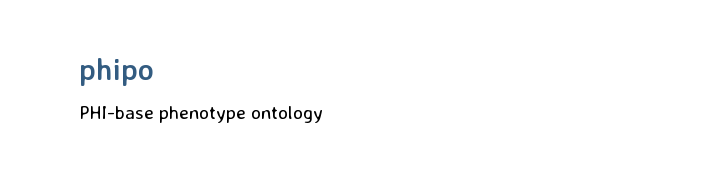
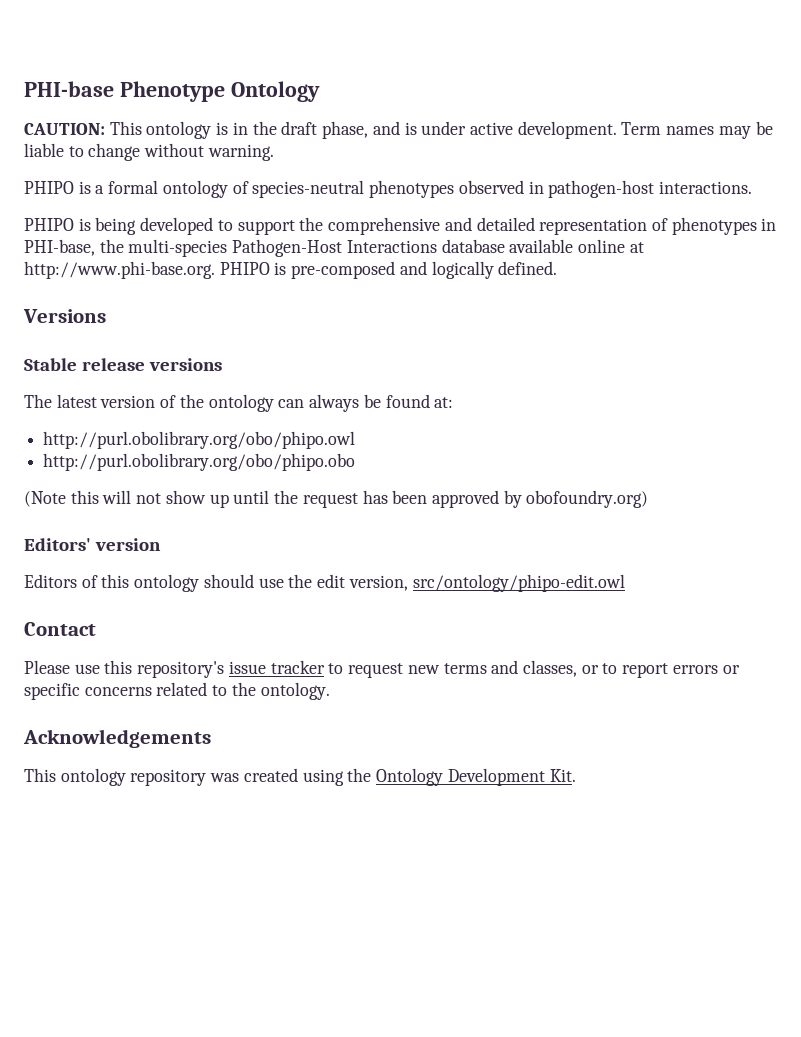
- phipo
- PHI-base phenotype ontology
+ PHI-base Phenotype Ontology
+ CAUTION: This ontology is in the draft phase, and is under active development. Term names may be liable to change without warning.
+ PHIPO is a formal ontology of species-neutral phenotypes observed in pathogen-host interactions.
+ PHIPO is being developed to support the comprehensive and detailed representation of phenotypes in PHI-base, the multi-species Pathogen-Host Interactions database available online at http://www.phi-base.org. PHIPO is pre-composed and logically defined.
+ Versions
+ Stable release versions
+ The latest version of the ontology can always be found at:
+ http://purl.obolibrary.org/obo/phipo.owl
+ http://purl.obolibrary.org/obo/phipo.obo
+ (Note this will not show up until the request has been approved by obofoundry.org)
+ Editors' version
+ Editors of this ontology should use the edit version, src/ontology/phipo-edit.owl
+ Contact
+ Please use this repository's issue tracker to request new terms and classes, or to report errors or specific concerns related to the ontology.
+ Acknowledgements
+ This ontology repository was created using the Ontology Development Kit.

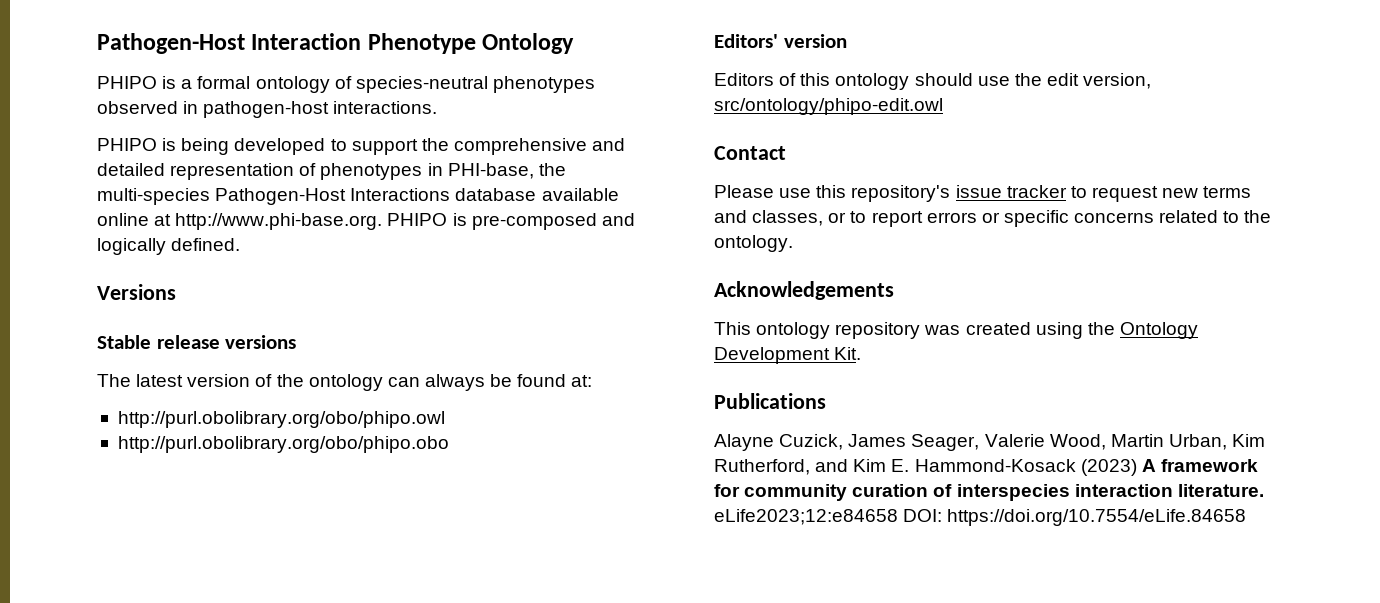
- PHI-base Phenotype Ontology
+ Pathogen-Host Interaction Phenotype Ontology
- CAUTION: This ontology is in the draft phase, and is under active development. Term names may be liable to change without warning.
- (Note this will not show up until the request has been approved by obofoundry.org)
+ Publications
+ Alayne Cuzick, James Seager, Valerie Wood, Martin Urban, Kim Rutherford, and Kim E. Hammond-Kosack (2023) A framework for community curation of interspecies interaction literature. eLife2023;12:e84658 DOI: https://doi.org/10.7554/eLife.84658

